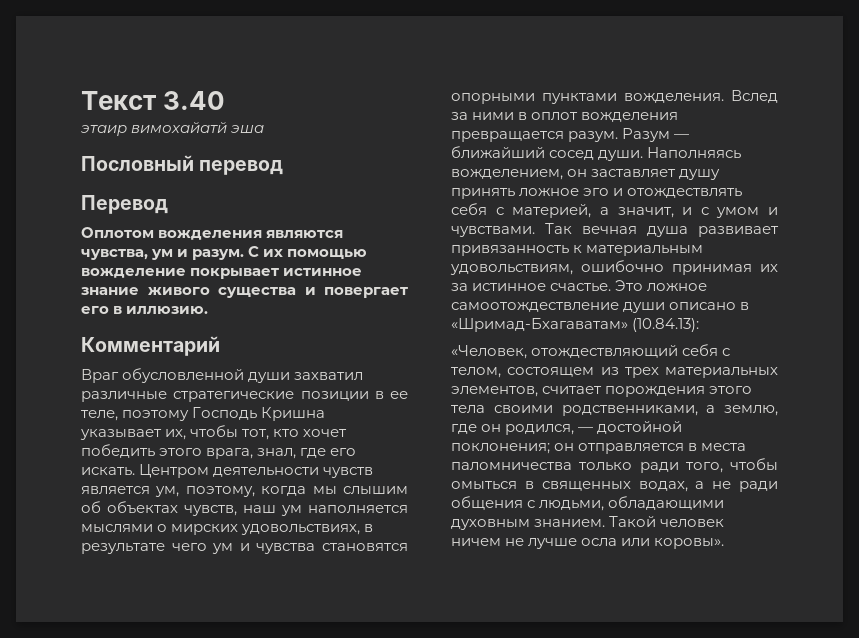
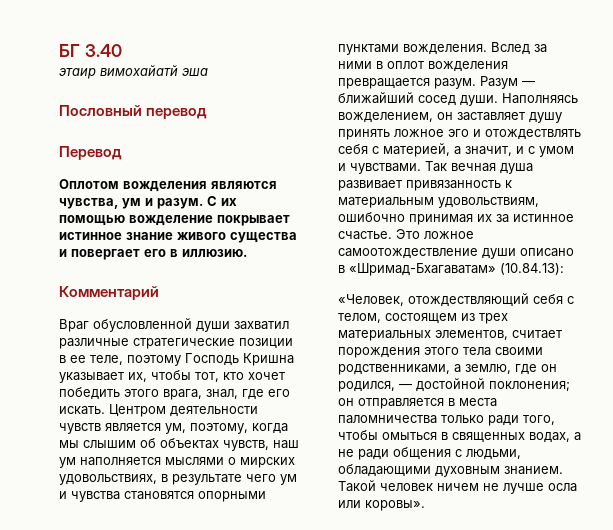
- Текст 3.40
+ БГ 3.40

